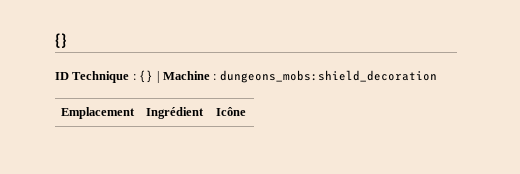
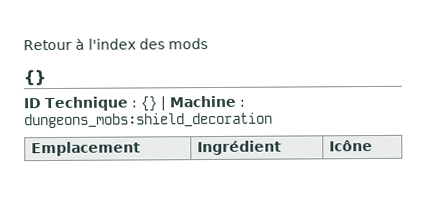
+ Retour à l'index des mods

